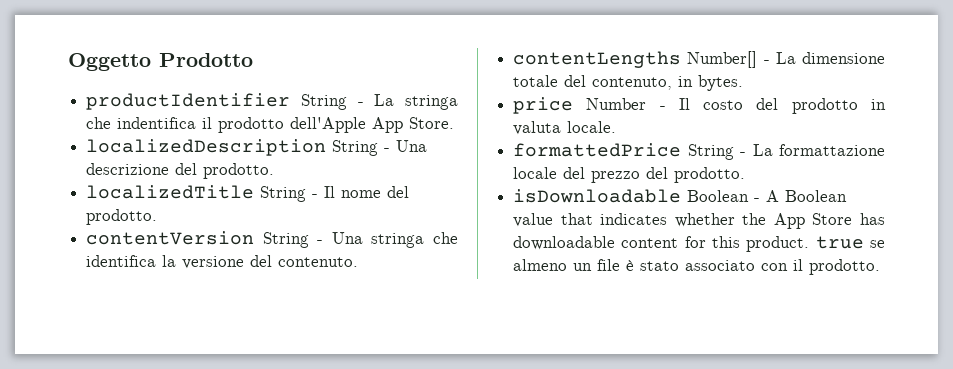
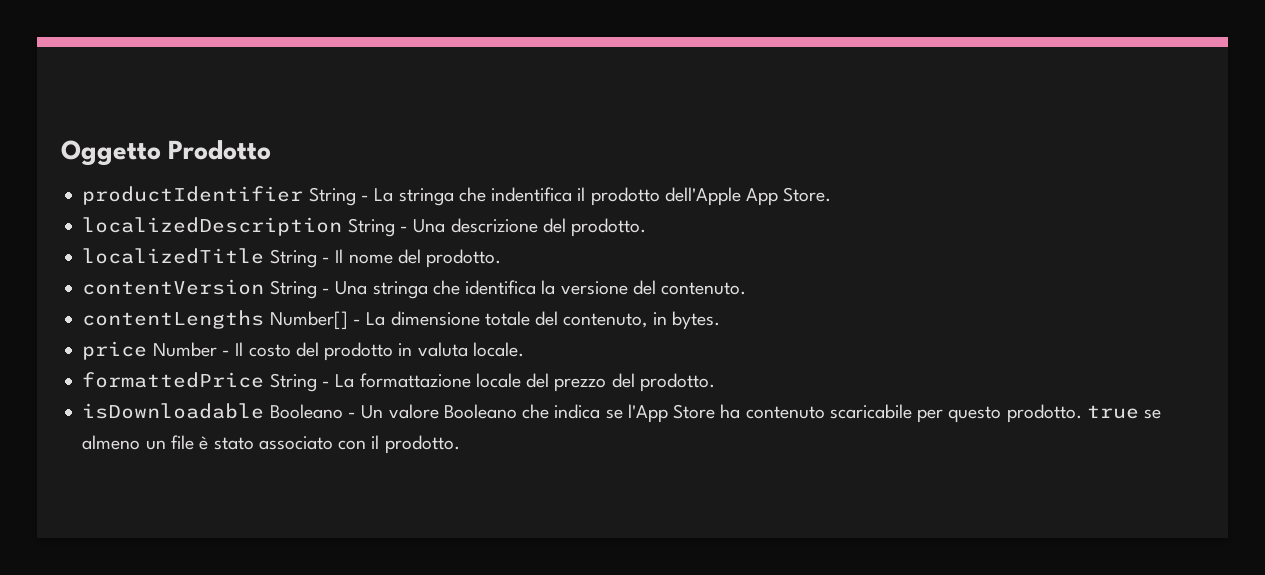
- isDownloadable Boolean - A Boolean value that indicates whether the App Store has downloadable content for this product. true se almeno un file è stato associato con il prodotto.
+ isDownloadable Booleano - Un valore Booleano che indica se l'App Store ha contenuto scaricabile per questo prodotto. true se almeno un file è stato associato con il prodotto.

